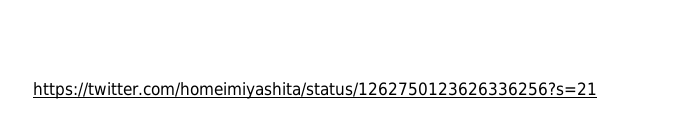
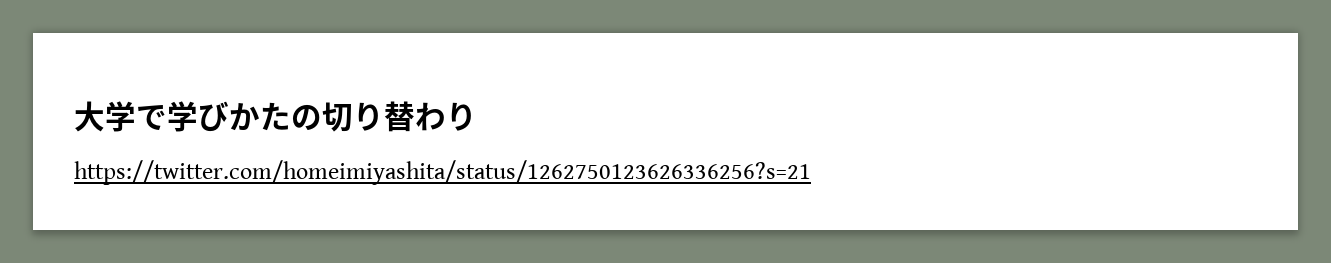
+ 大学で学びかたの切り替わり

